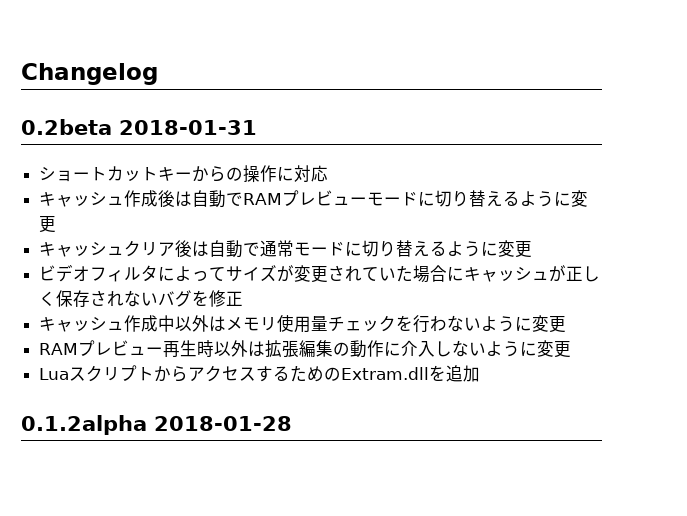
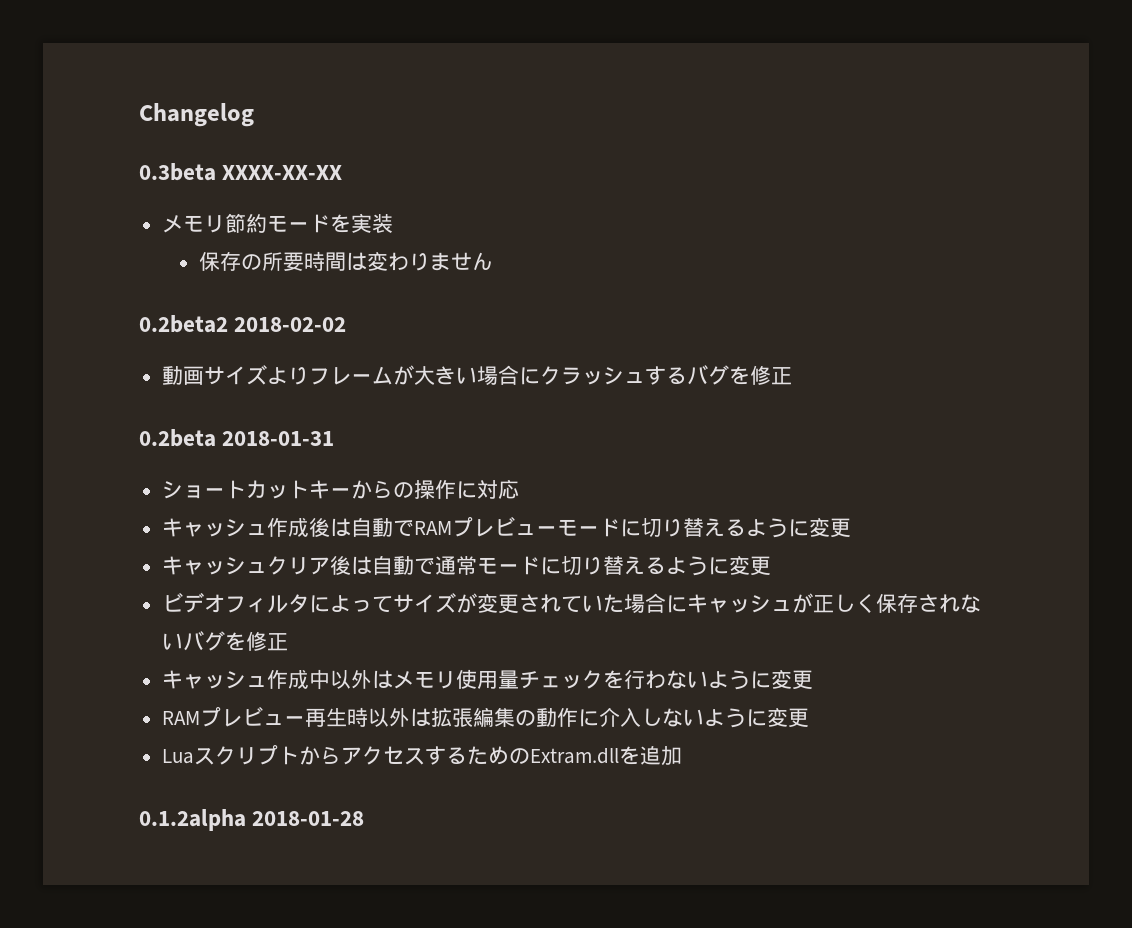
+ 0.3beta XXXX-XX-XX
+ メモリ節約モードを実装
+ 保存の所要時間は変わりません
+ 0.2beta2 2018-02-02
+ 動画サイズよりフレームが大きい場合にクラッシュするバグを修正

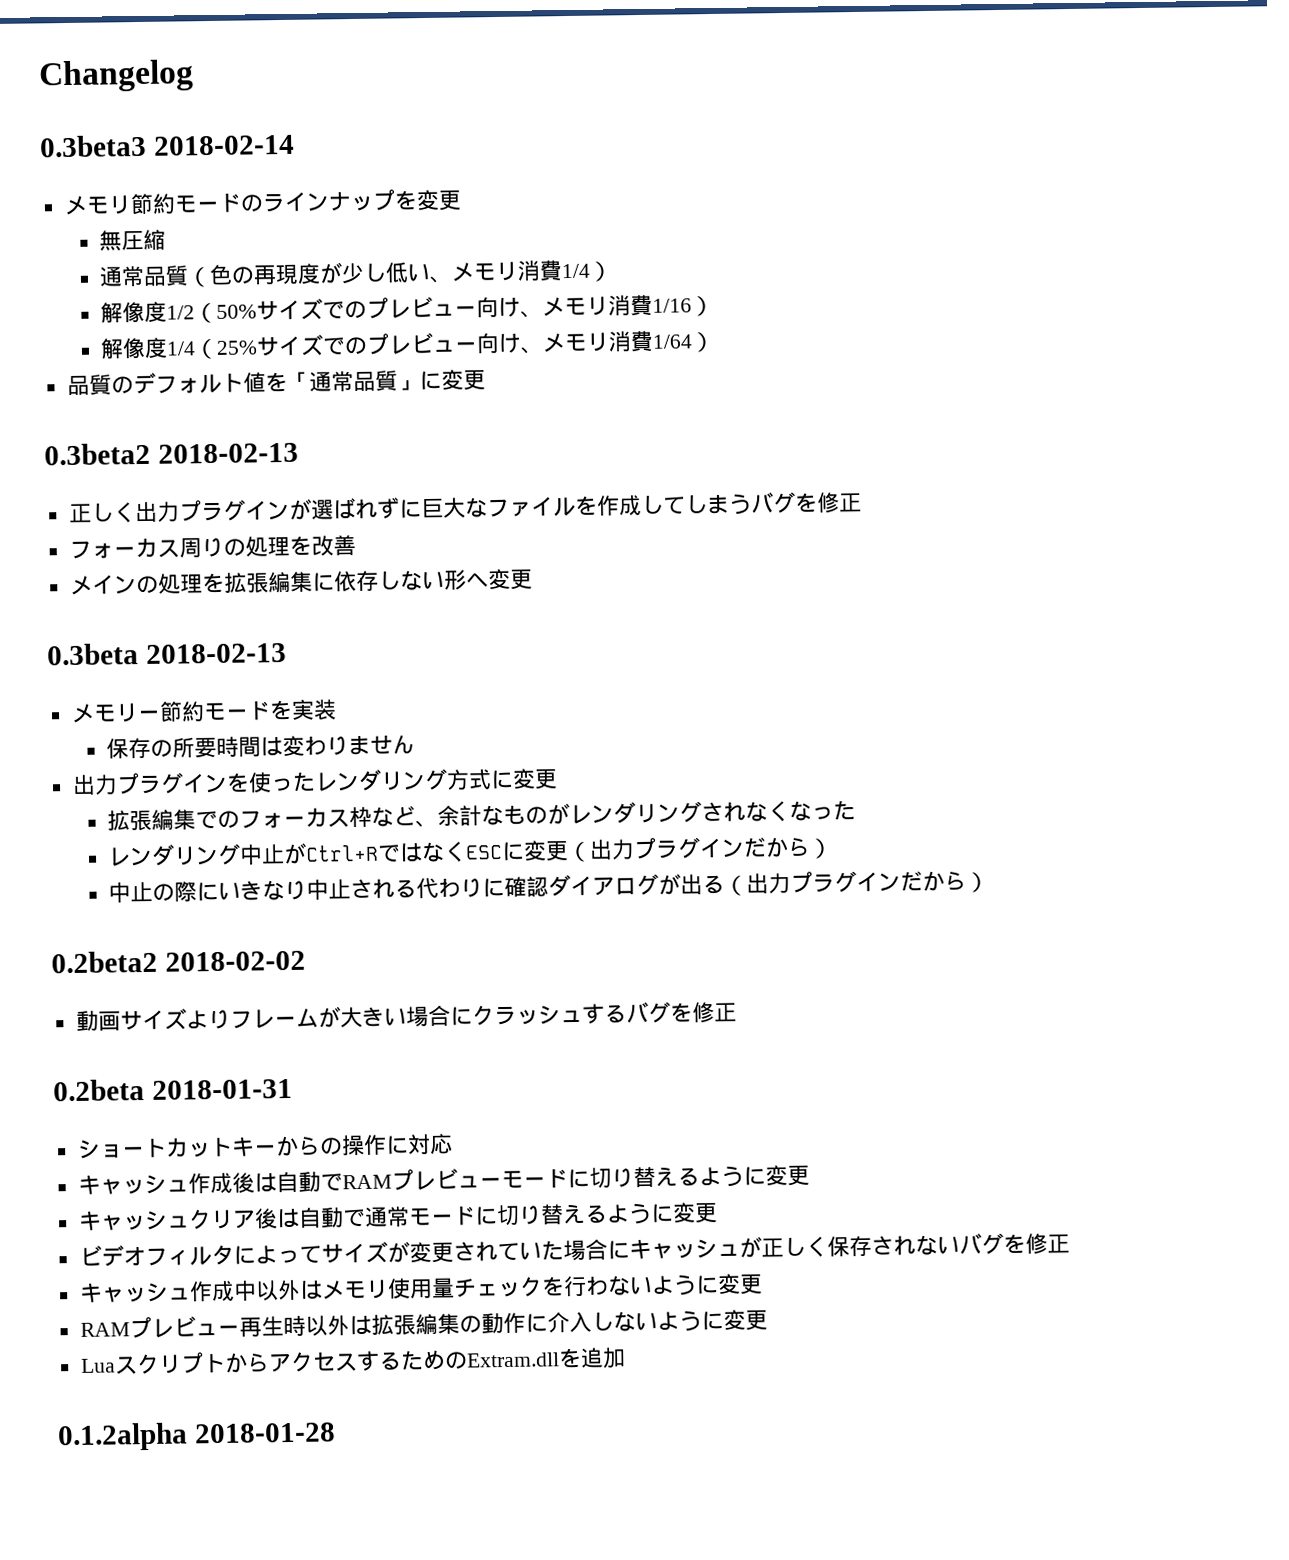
- 0.3beta XXXX-XX-XX
+ 0.3beta3 2018-02-14
- メモリ節約モードを実装
+ メモリ節約モードのラインナップを変更
+ 無圧縮
+ 通常品質（色の再現度が少し低い、メモリ消費1/4）
+ 解像度1/2（50%サイズでのプレビュー向け、メモリ消費1/16）
+ 解像度1/4（25%サイズでのプレビュー向け、メモリ消費1/64）
+ 品質のデフォルト値を「通常品質」に変更
+ 0.3beta2 2018-02-13
+ 正しく出力プラグインが選ばれずに巨大なファイルを作成してしまうバグを修正
+ フォーカス周りの処理を改善
+ メインの処理を拡張編集に依存しない形へ変更
+ 0.3beta 2018-02-13
+ メモリー節約モードを実装
+ 出力プラグインを使ったレンダリング方式に変更
+ 拡張編集でのフォーカス枠など、余計なものがレンダリングされなくなった
+ レンダリング中止がCtrl+RではなくESCに変更（出力プラグインだから）
+ 中止の際にいきなり中止される代わりに確認ダイアログが出る（出力プラグインだから）

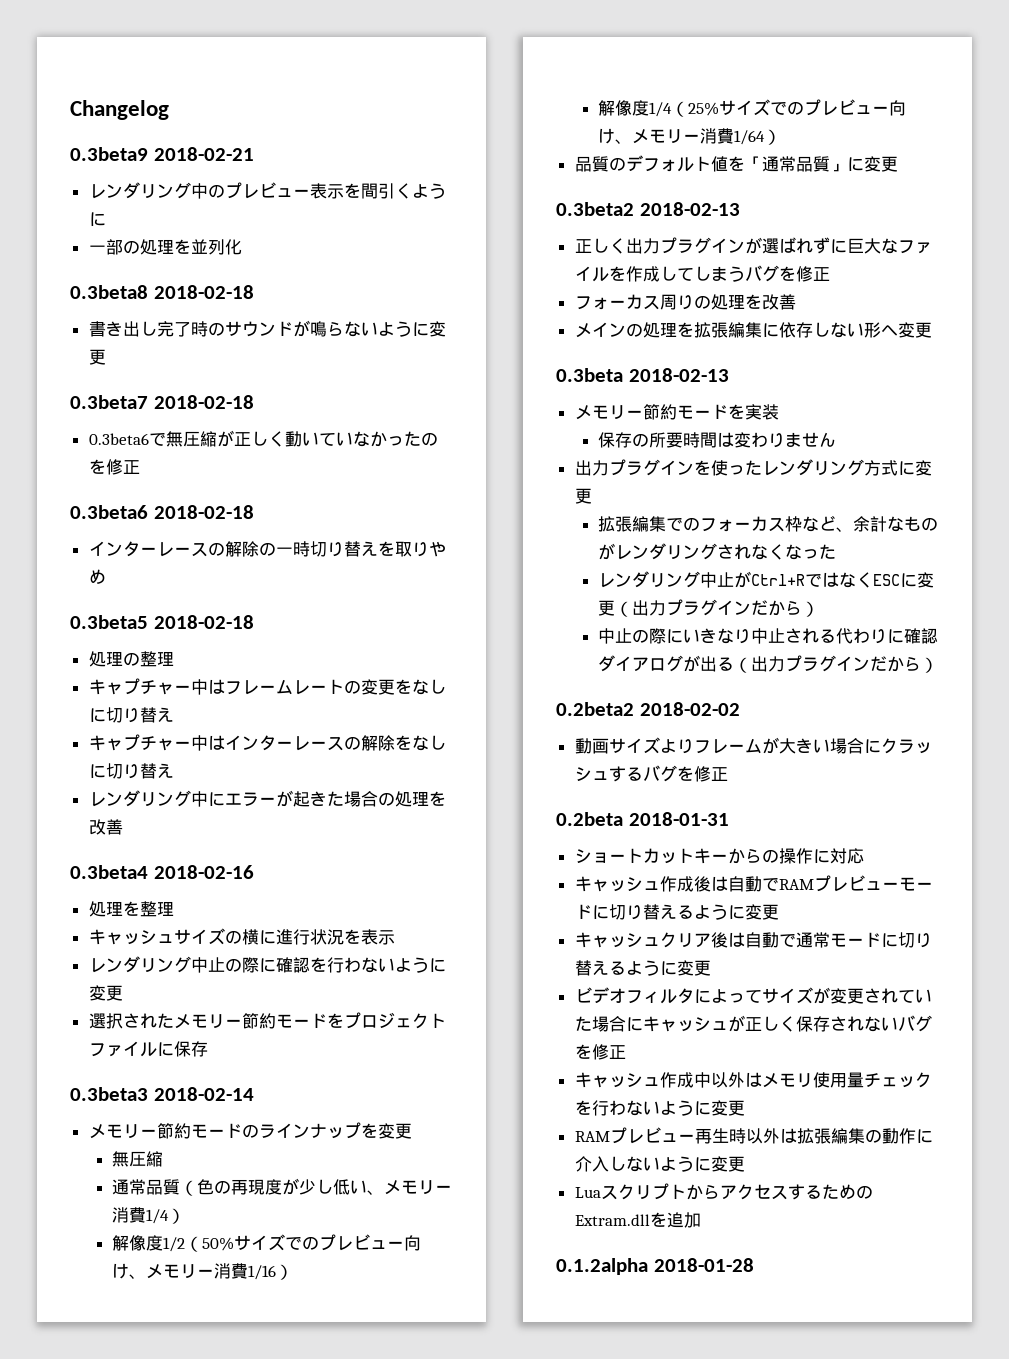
+ 0.3beta9 2018-02-21
+ レンダリング中のプレビュー表示を間引くように
+ 一部の処理を並列化
+ 0.3beta8 2018-02-18
+ 書き出し完了時のサウンドが鳴らないように変更
+ 0.3beta7 2018-02-18
+ 0.3beta6で無圧縮が正しく動いていなかったのを修正
+ 0.3beta6 2018-02-18
+ インターレースの解除の一時切り替えを取りやめ
+ 0.3beta5 2018-02-18
+ 処理の整理
+ キャプチャー中はフレームレートの変更をなしに切り替え
+ キャプチャー中はインターレースの解除をなしに切り替え
+ レンダリング中にエラーが起きた場合の処理を改善
+ 0.3beta4 2018-02-16
+ 処理を整理
+ キャッシュサイズの横に進行状況を表示
+ レンダリング中止の際に確認を行わないように変更
+ 選択されたメモリー節約モードをプロジェクトファイルに保存
- メモリ節約モードのラインナップを変更
+ メモリー節約モードのラインナップを変更
- 通常品質（色の再現度が少し低い、メモリ消費1/4）
+ 通常品質（色の再現度が少し低い、メモリー消費1/4）
- 解像度1/2（50%サイズでのプレビュー向け、メモリ消費1/16）
+ 解像度1/2（50%サイズでのプレビュー向け、メモリー消費1/16）
- 解像度1/4（25%サイズでのプレビュー向け、メモリ消費1/64）
+ 解像度1/4（25%サイズでのプレビュー向け、メモリー消費1/64）

